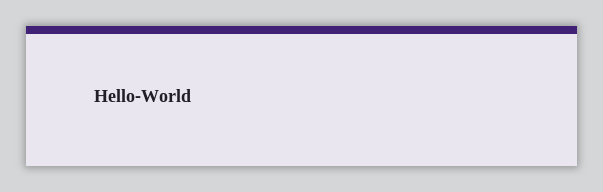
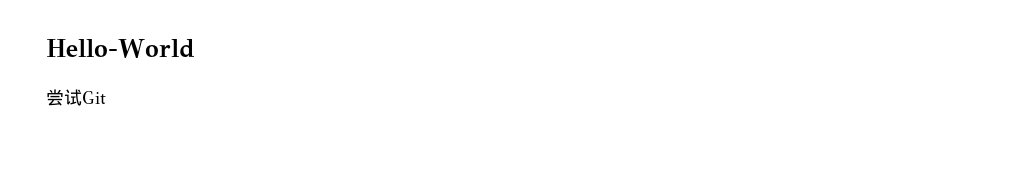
+ 尝试Git

